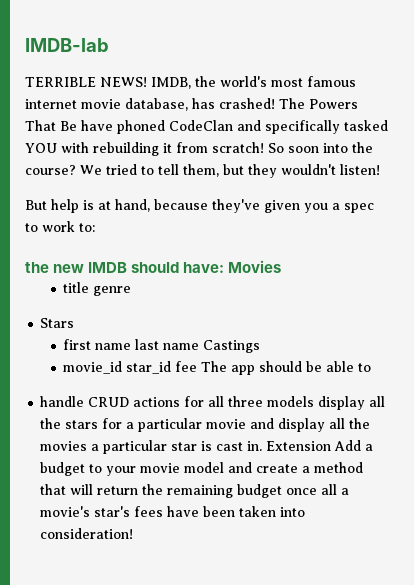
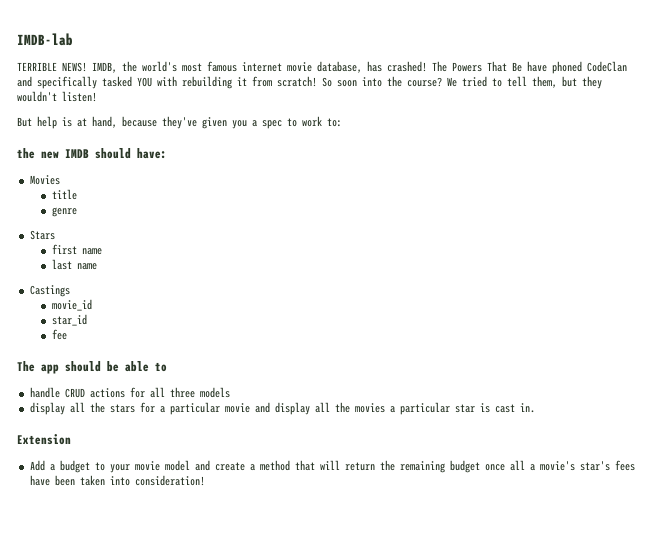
- the new IMDB should have: Movies
+ the new IMDB should have:
+ Movies
- title genre
+ title
+ genre
- first name last name Castings
+ first name
+ last name
+ Castings
- movie_id star_id fee The app should be able to
+ movie_id
+ star_id
+ fee
+ The app should be able to
- handle CRUD actions for all three models display all the stars for a particular movie and display all the movies a particular star is cast in. Extension Add a budget to your movie model and create a method that will return the remaining budget once all a movie's star's fees have been taken into consideration!
+ handle CRUD actions for all three models
+ display all the stars for a particular movie and display all the movies a particular star is cast in.
+ Extension
+ Add a budget to your movie model and create a method that will return the remaining budget once all a movie's star's fees have been taken into consideration!

